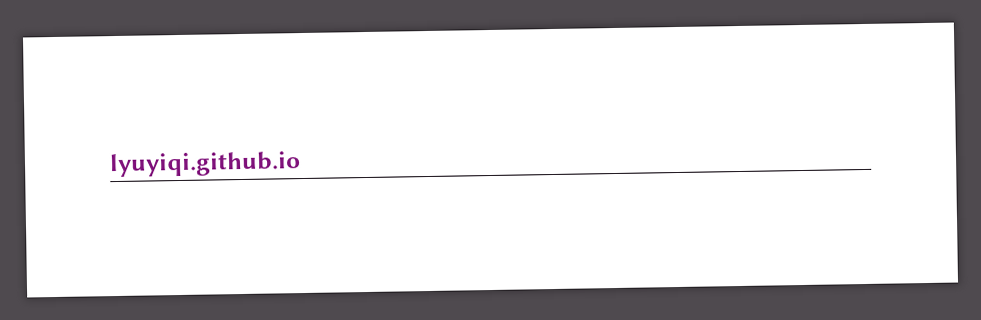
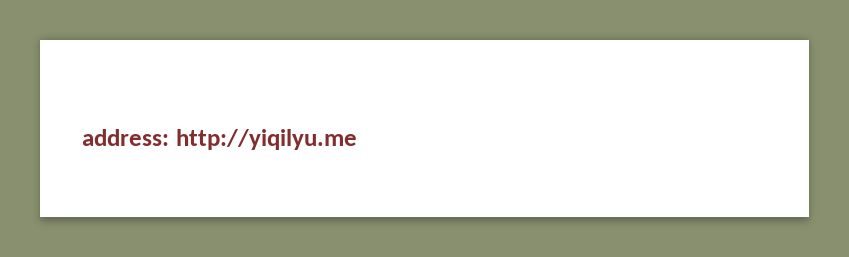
- lyuyiqi.github.io
+ address: http://yiqilyu.me

